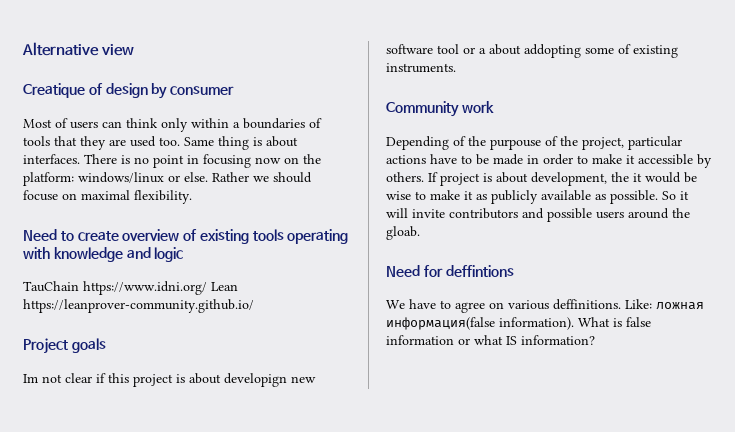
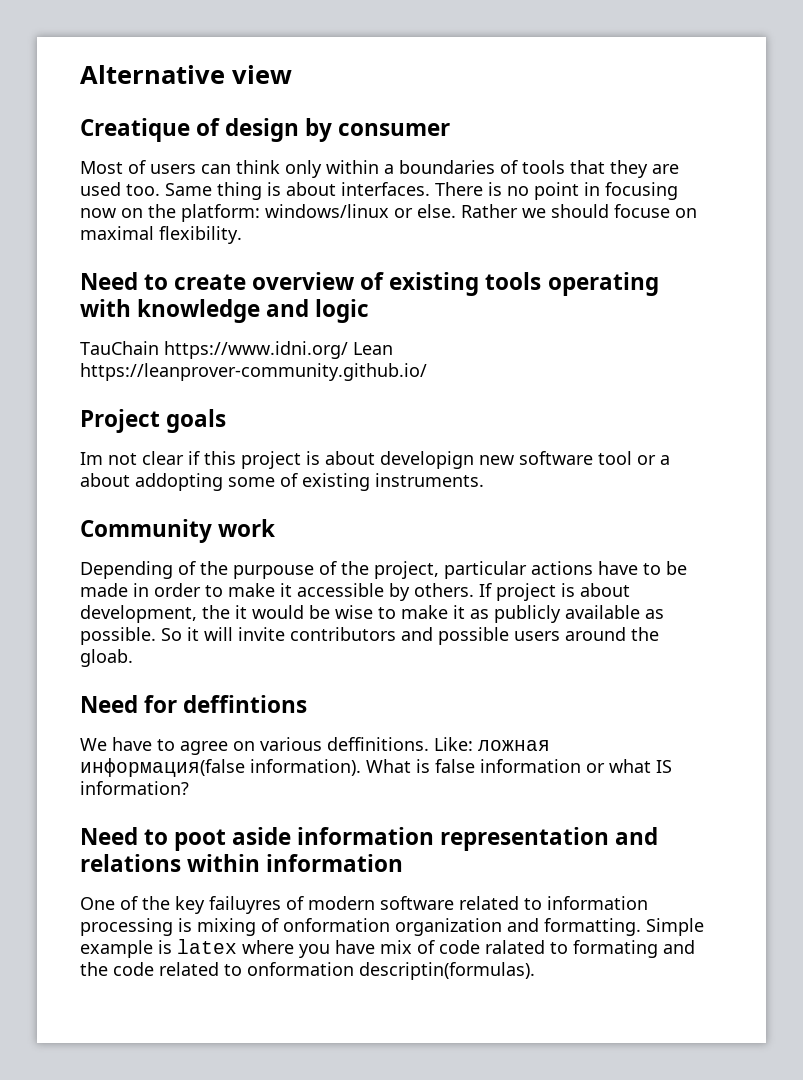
+ Need to poot aside information representation and relations within information
+ One of the key failuyres of modern software related to information processing is mixing of onformation organization and formatting. Simple example is latex where you have mix of code ralated to formating and the code related to onformation descriptin(formulas).

